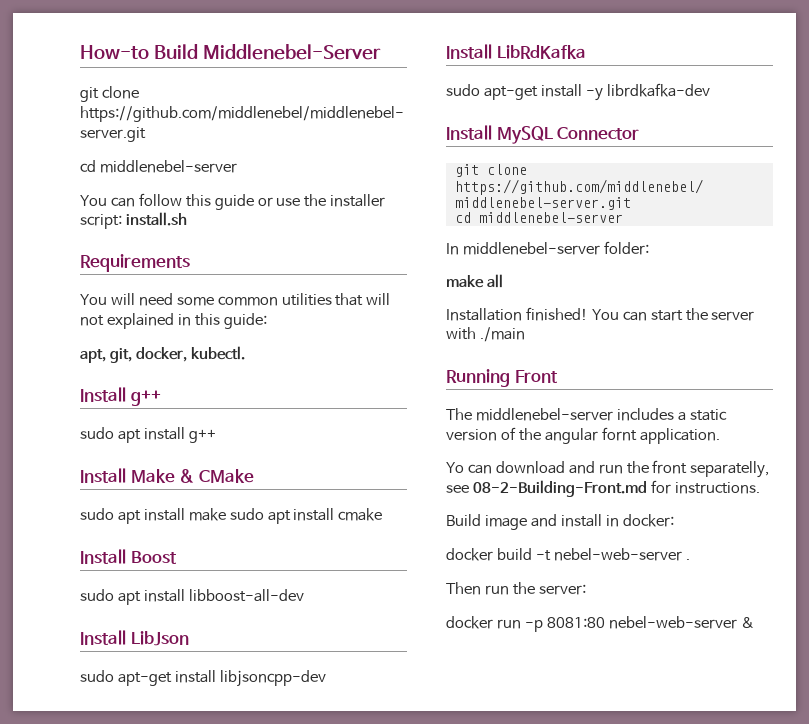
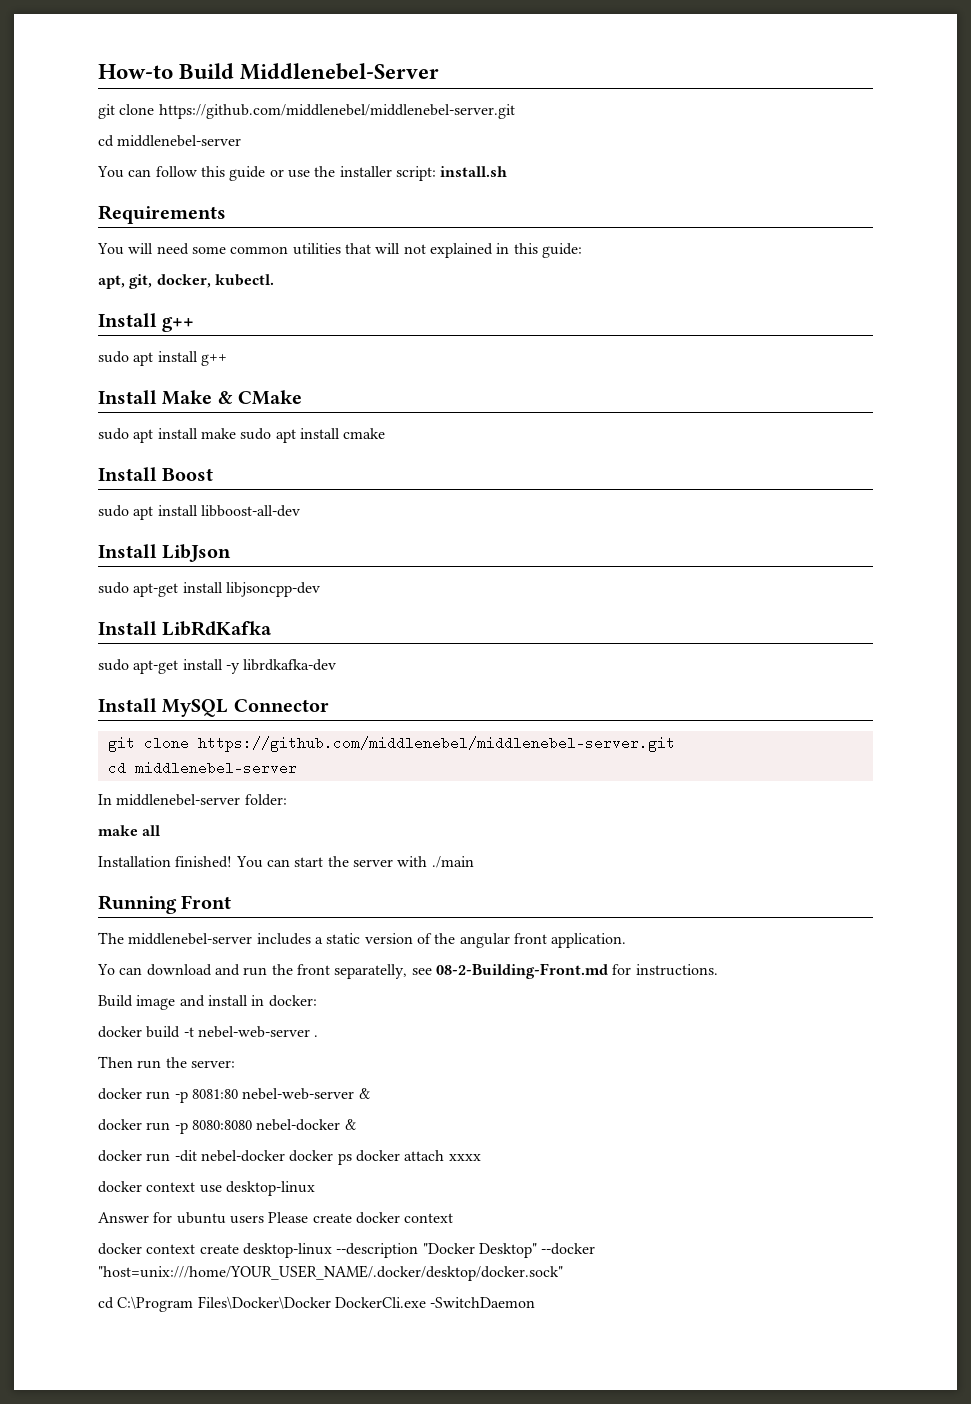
- The middlenebel-server includes a static version of the angular fornt application.
+ The middlenebel-server includes a static version of the angular front application.
+ docker run -p 8080:8080 nebel-docker &
+ docker run -dit nebel-docker docker ps docker attach xxxx
+ docker context use desktop-linux
+ Answer for ubuntu users Please create docker context
+ docker context create desktop-linux --description "Docker Desktop" --docker "host=unix:///home/YOUR_USER_NAME/.docker/desktop/docker.sock"
+ cd C:\Program Files\Docker\Docker DockerCli.exe -SwitchDaemon

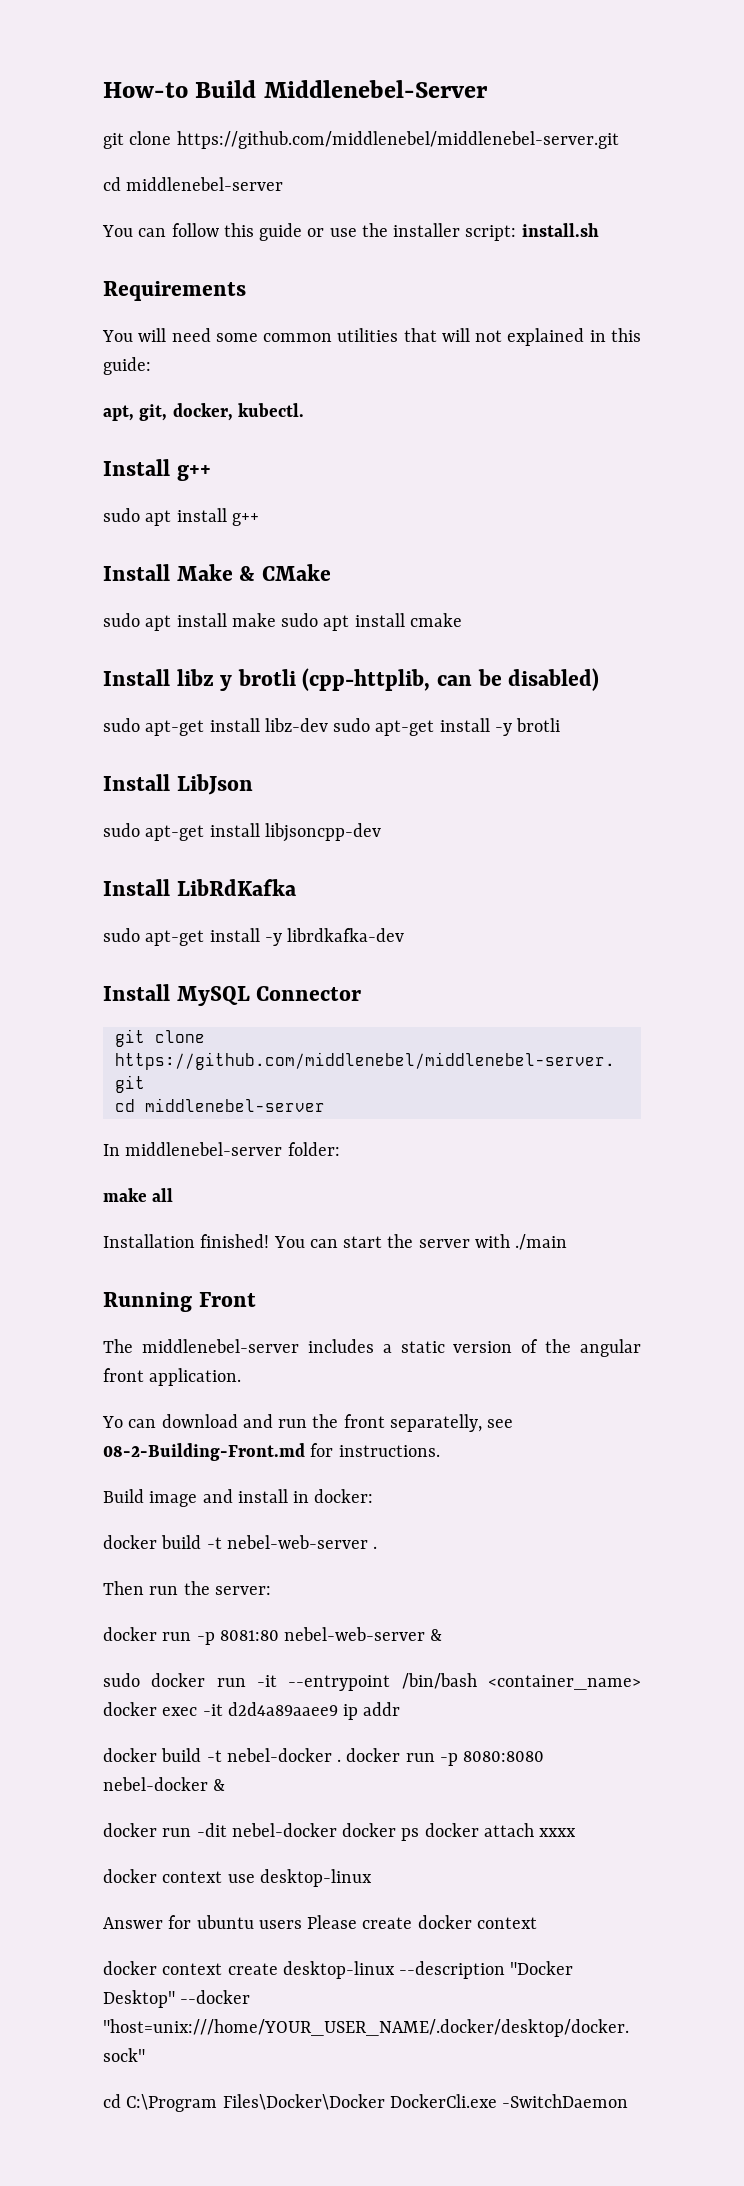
- Install Boost
- sudo apt install libboost-all-dev
+ Install libz y brotli (cpp-httplib, can be disabled)
+ sudo apt-get install libz-dev sudo apt-get install -y brotli
- docker run -p 8080:8080 nebel-docker &
+ sudo docker run -it --entrypoint /bin/bash <container_name> docker exec -it d2d4a89aaee9 ip addr
+ docker build -t nebel-docker . docker run -p 8080:8080 nebel-docker &

